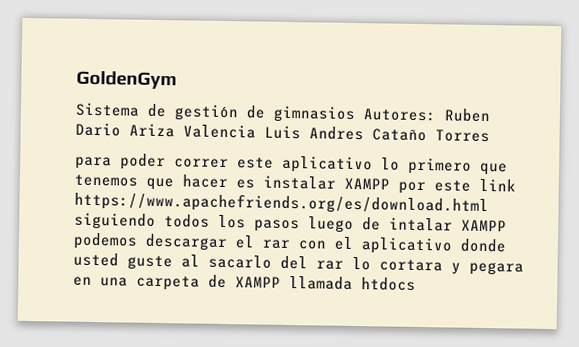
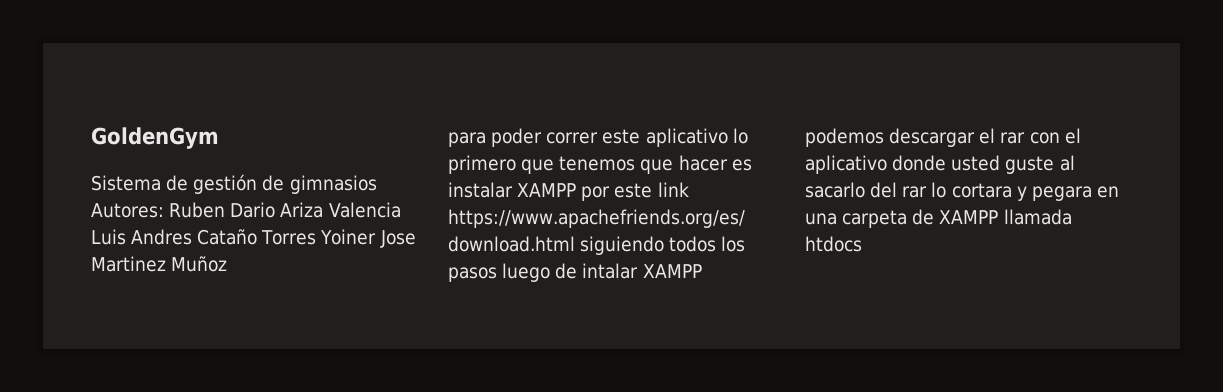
- Sistema de gestión de gimnasios Autores: Ruben Dario Ariza Valencia Luis Andres Cataño Torres
+ Sistema de gestión de gimnasios Autores: Ruben Dario Ariza Valencia Luis Andres Cataño Torres Yoiner Jose Martinez Muñoz

